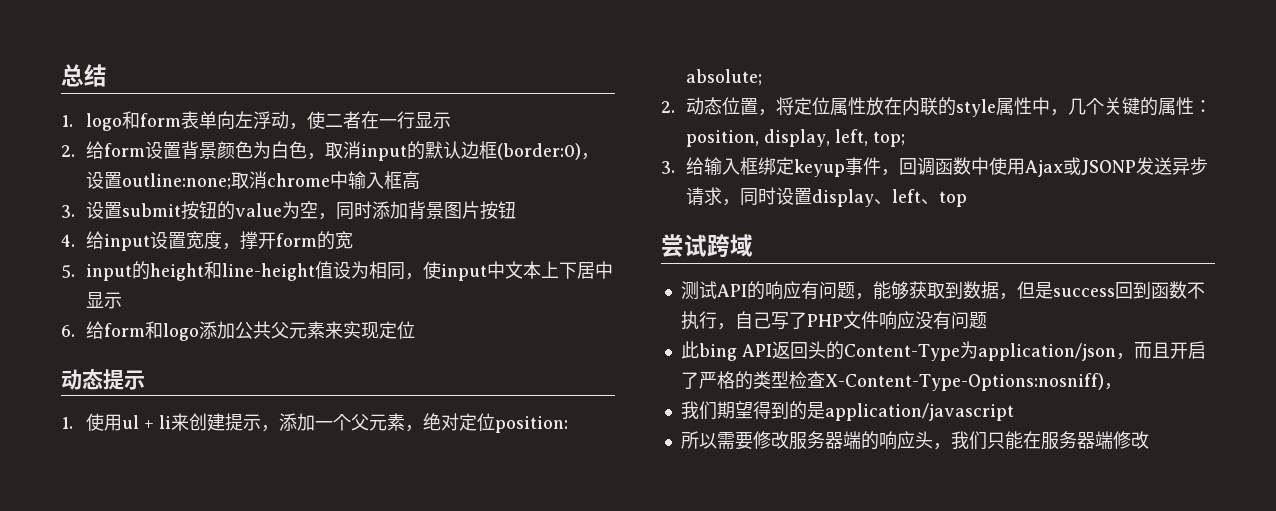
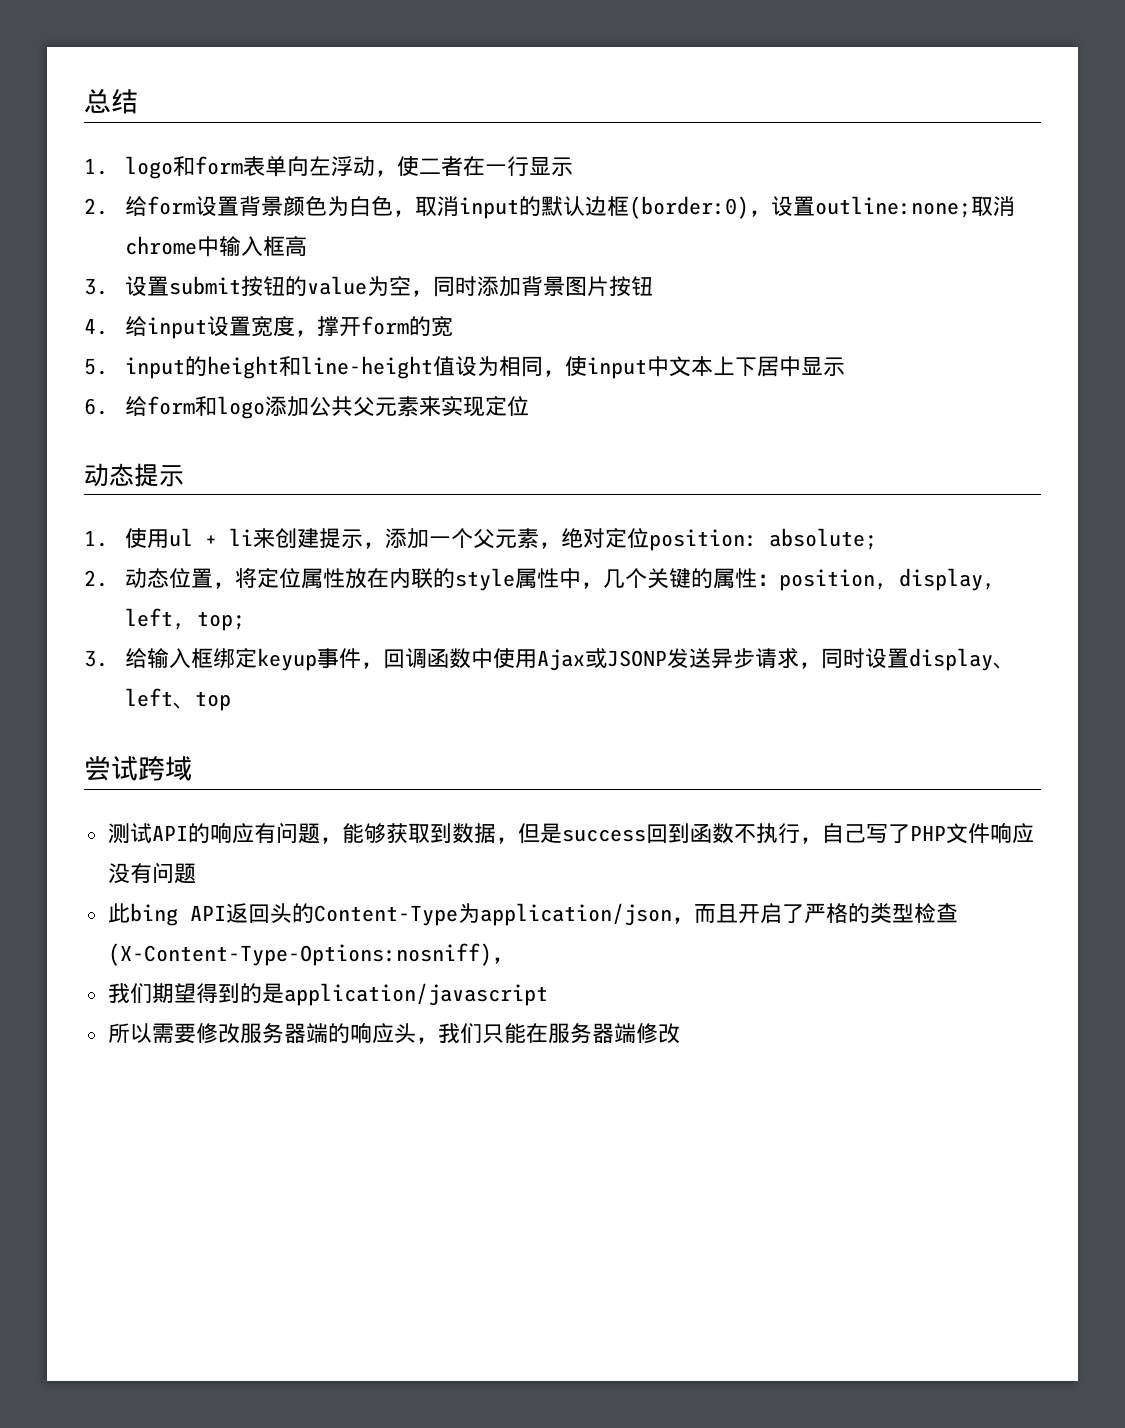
- 此bing API返回头的Content-Type为application/json，而且开启了严格的类型检查X-Content-Type-Options:nosniff)，
+ 此bing API返回头的Content-Type为application/json，而且开启了严格的类型检查(X-Content-Type-Options:nosniff)，

